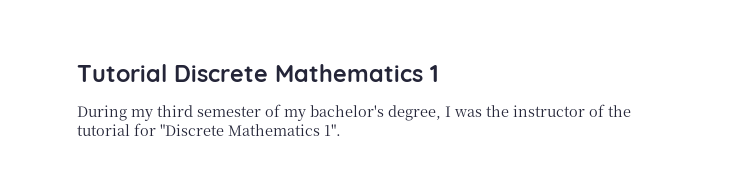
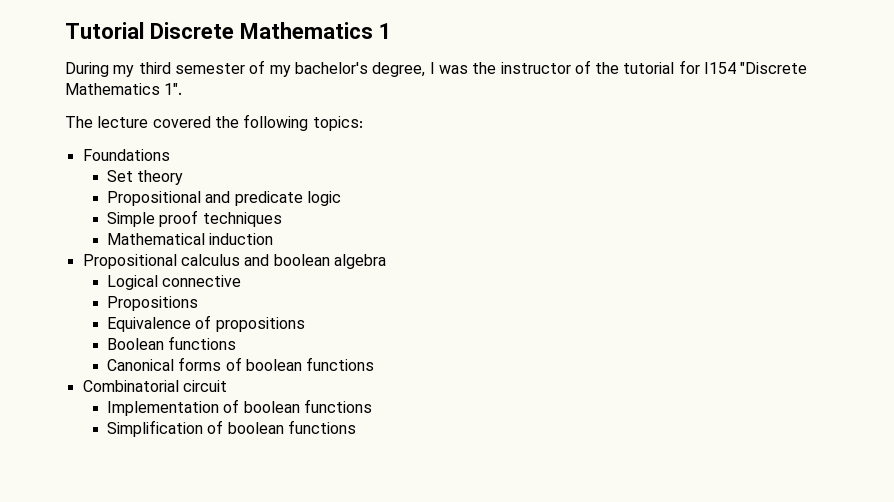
- During my third semester of my bachelor's degree, I was the instructor of the tutorial for "Discrete Mathematics 1".
+ During my third semester of my bachelor's degree, I was the instructor of the tutorial for I154 "Discrete Mathematics 1".
+ The lecture covered the following topics:
+ Foundations
+ Set theory
+ Propositional and predicate logic
+ Simple proof techniques
+ Mathematical induction
+ Propositional calculus and boolean algebra
+ Logical connective
+ Propositions
+ Equivalence of propositions
+ Boolean functions
+ Canonical forms of boolean functions
+ Combinatorial circuit
+ Implementation of boolean functions
+ Simplification of boolean functions

